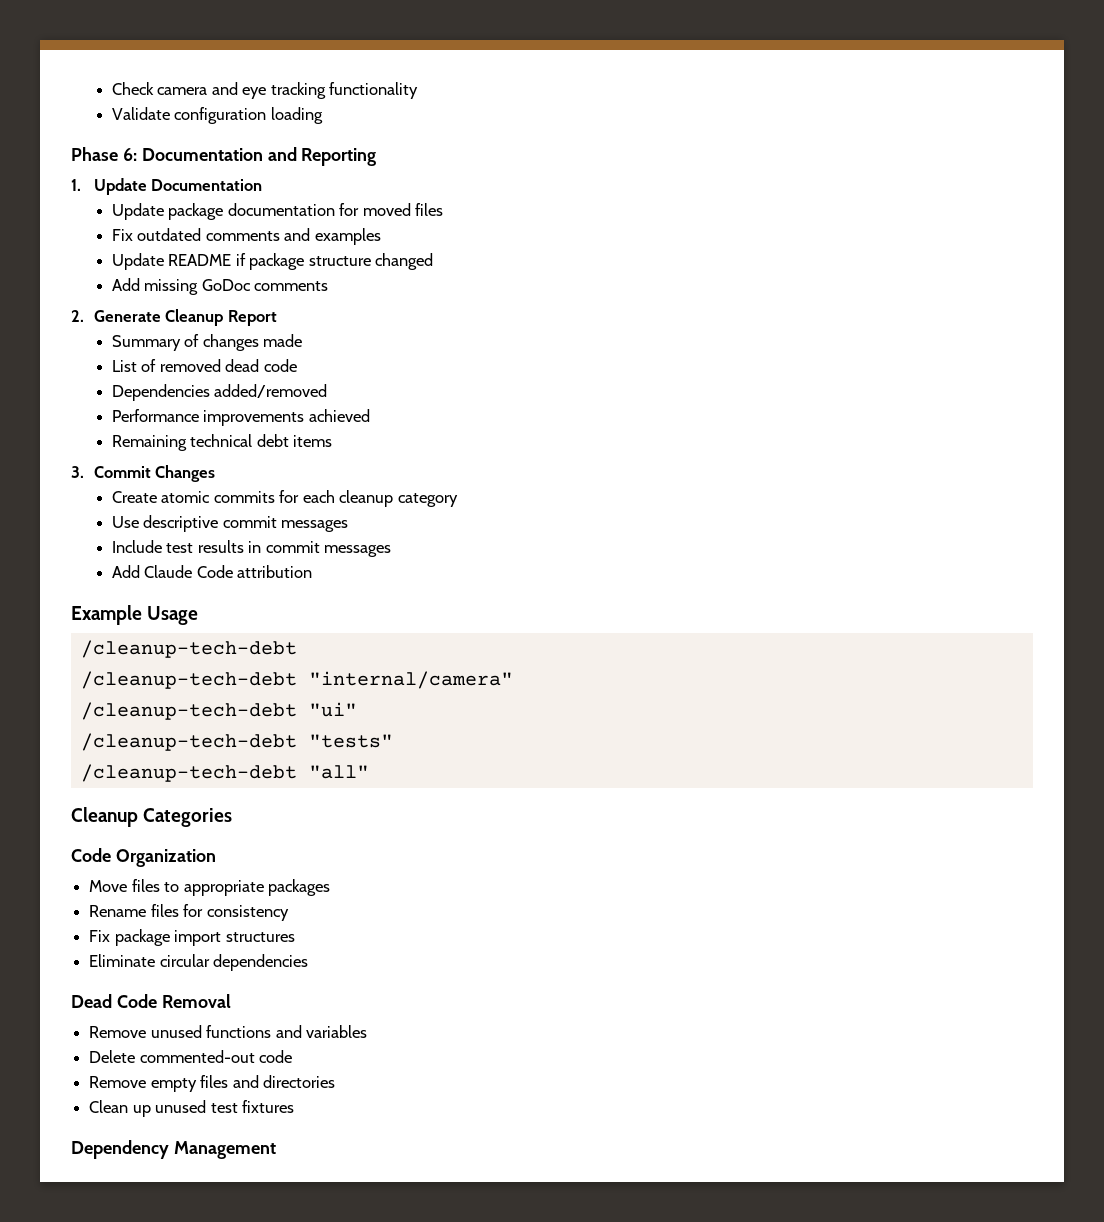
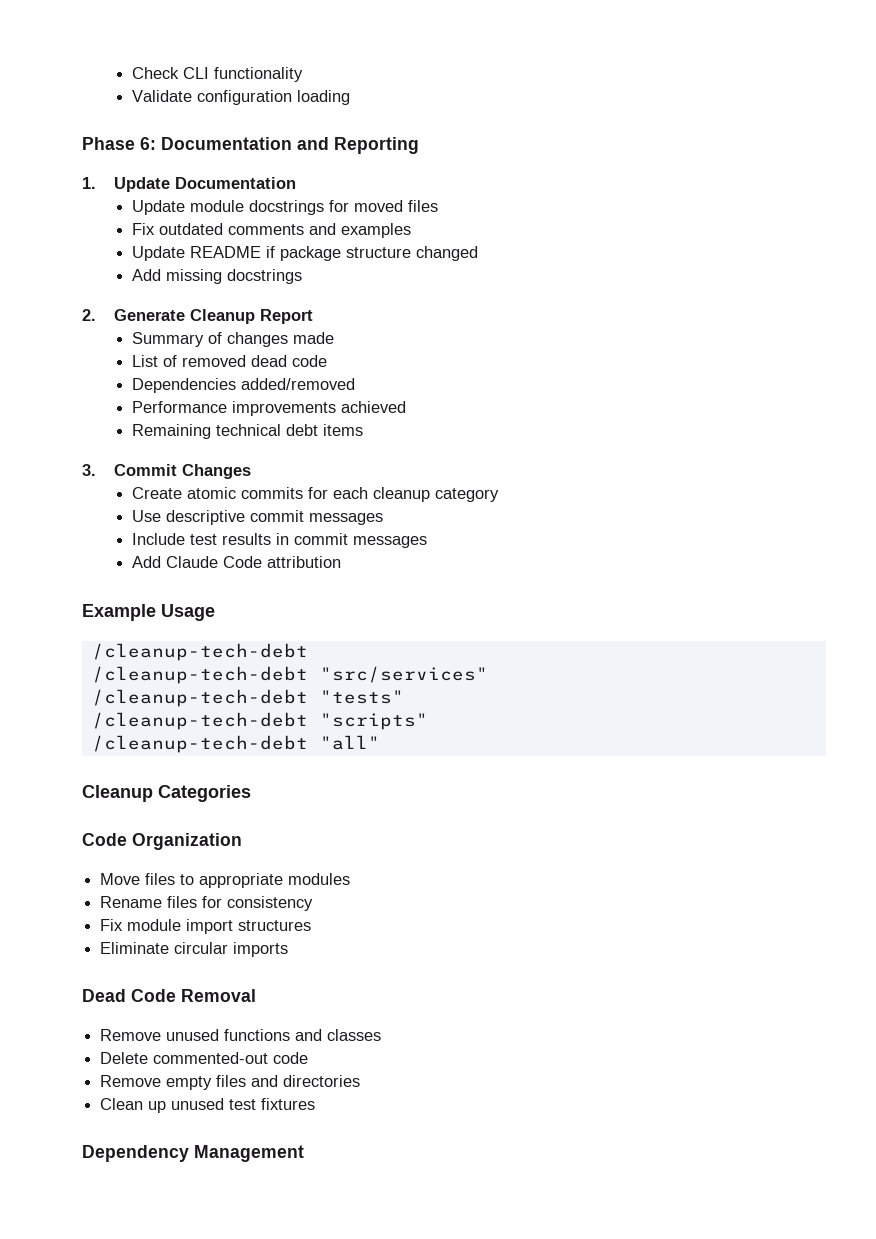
- Check camera and eye tracking functionality
+ Check CLI functionality
- Update package documentation for moved files
+ Update module docstrings for moved files
- Add missing GoDoc comments
+ Add missing docstrings
- /cleanup-tech-debt "internal/camera"
- /cleanup-tech-debt "ui"
+ /cleanup-tech-debt "src/services"
+ /cleanup-tech-debt "scripts"
- Move files to appropriate packages
+ Move files to appropriate modules
- Fix package import structures
+ Fix module import structures
- Eliminate circular dependencies
+ Eliminate circular imports
- Remove unused functions and variables
+ Remove unused functions and classes

